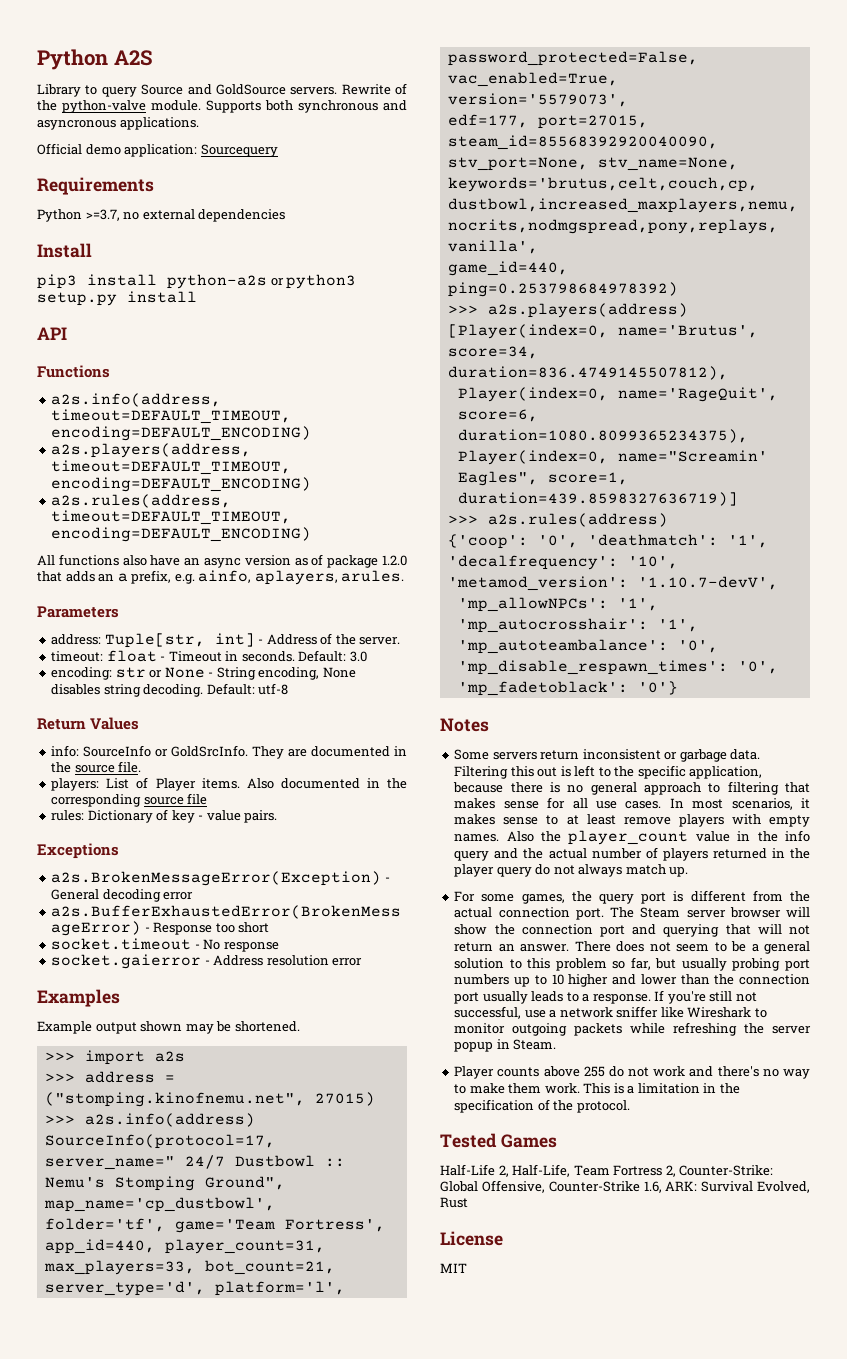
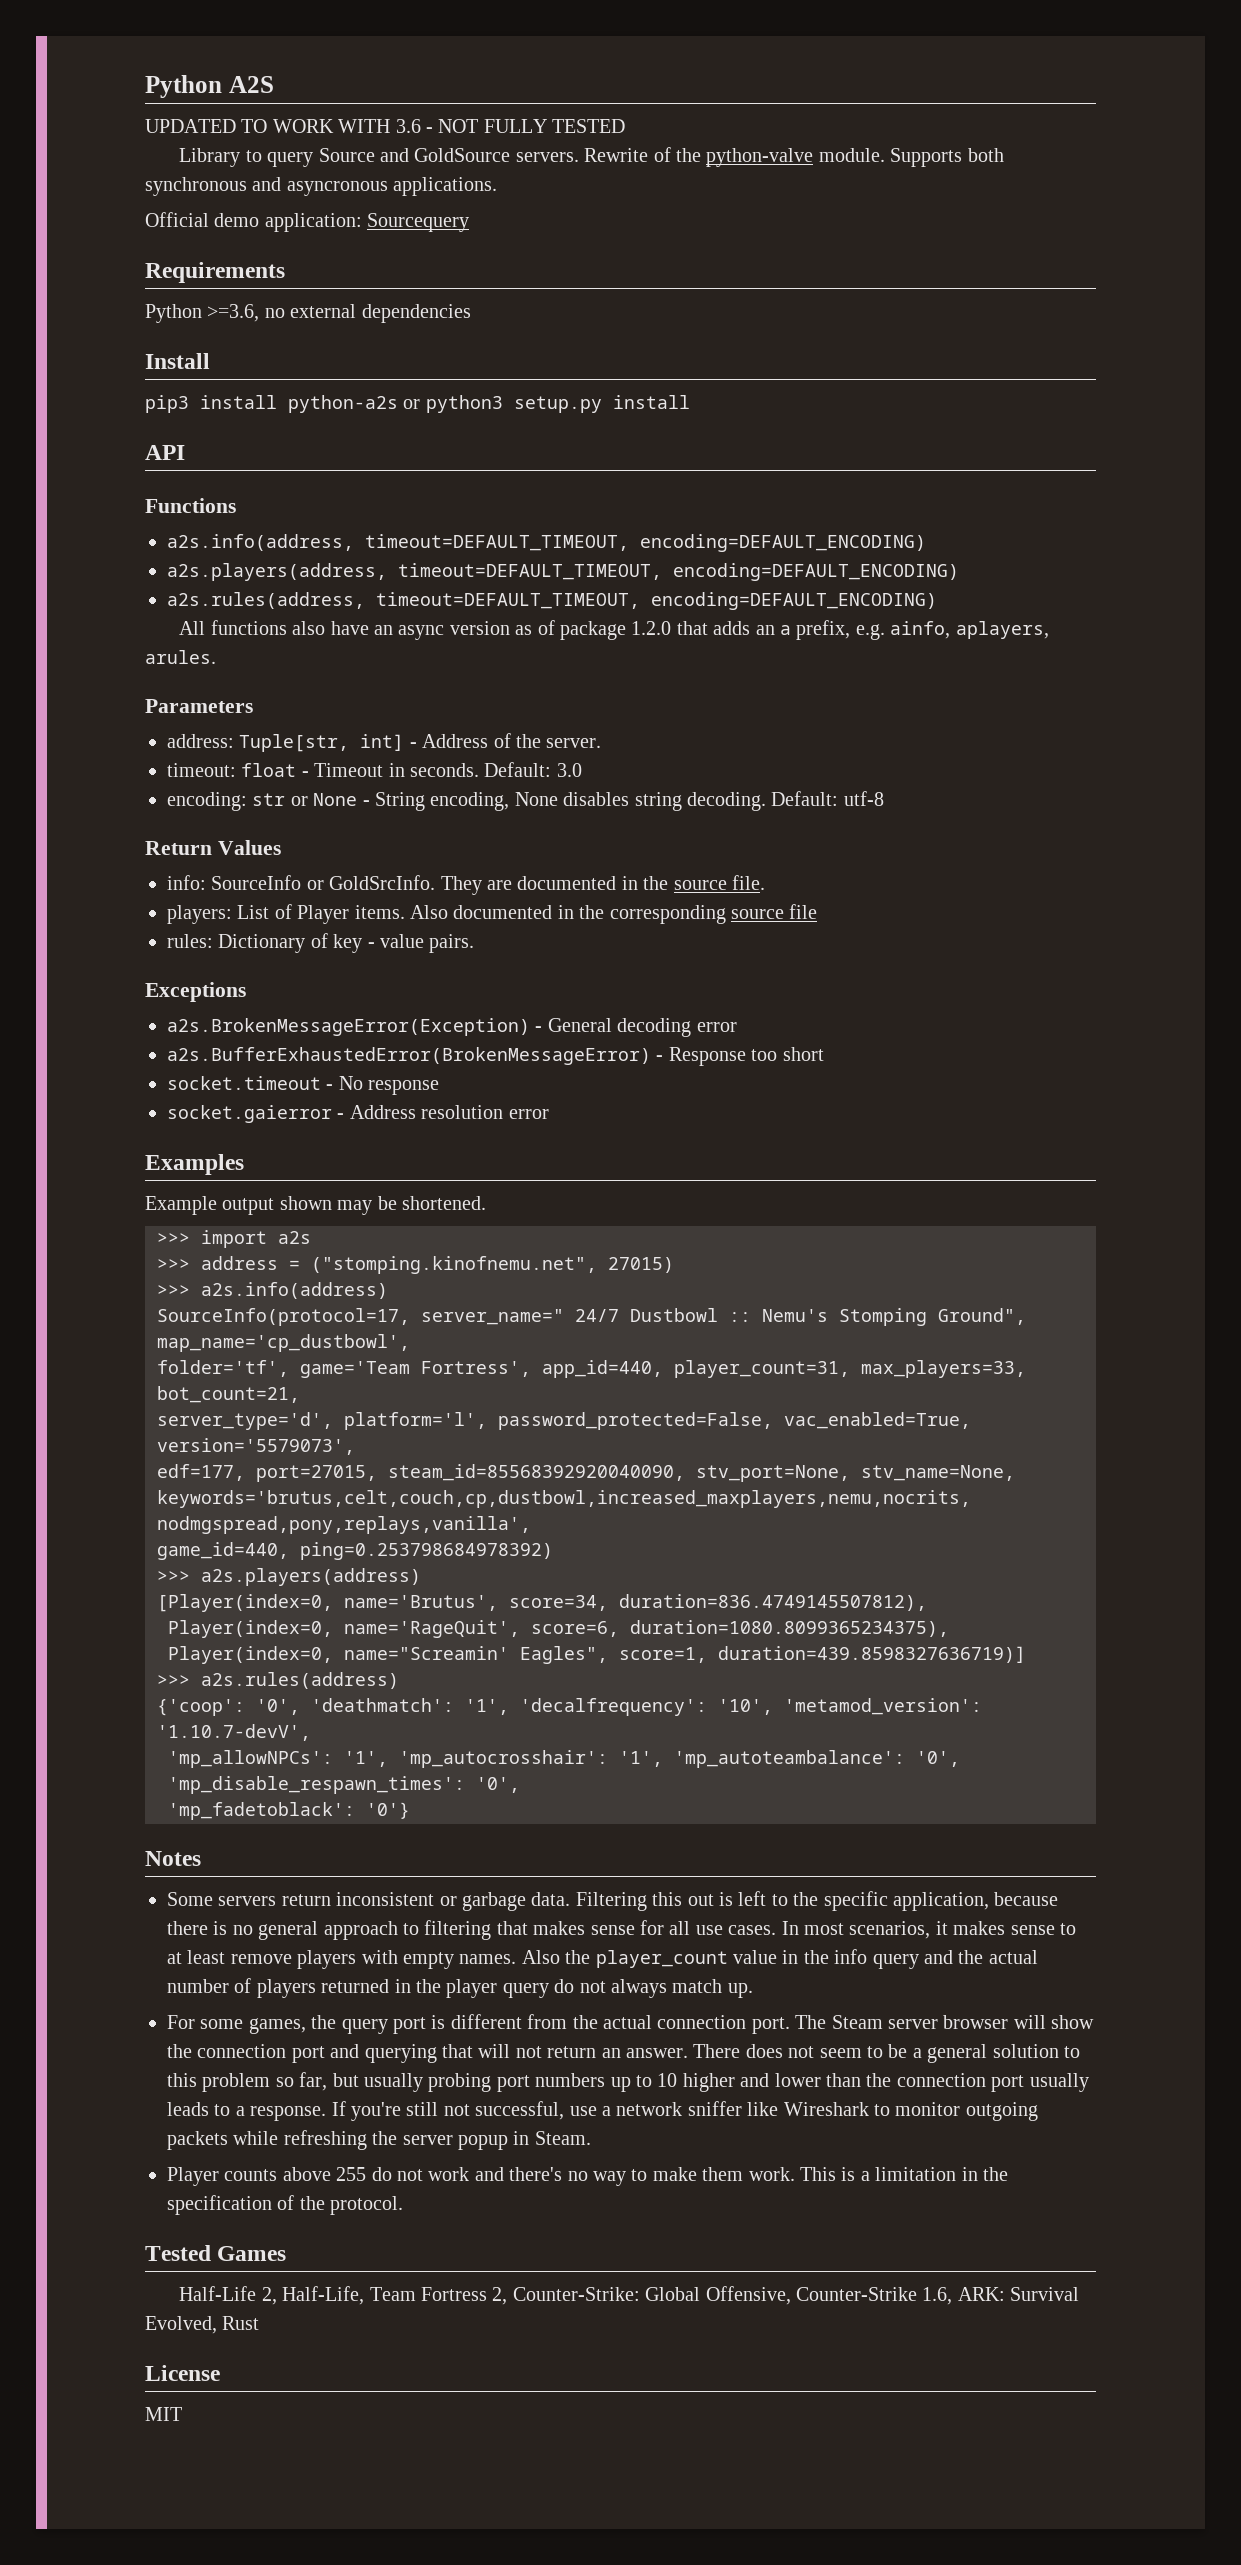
+ UPDATED TO WORK WITH 3.6 - NOT FULLY TESTED
- Python >=3.7, no external dependencies
+ Python >=3.6, no external dependencies

